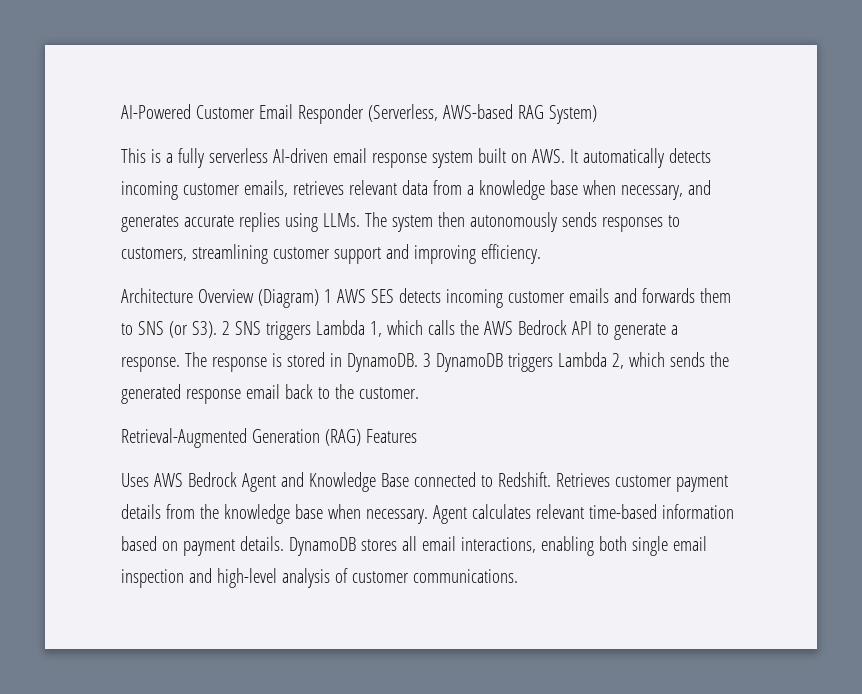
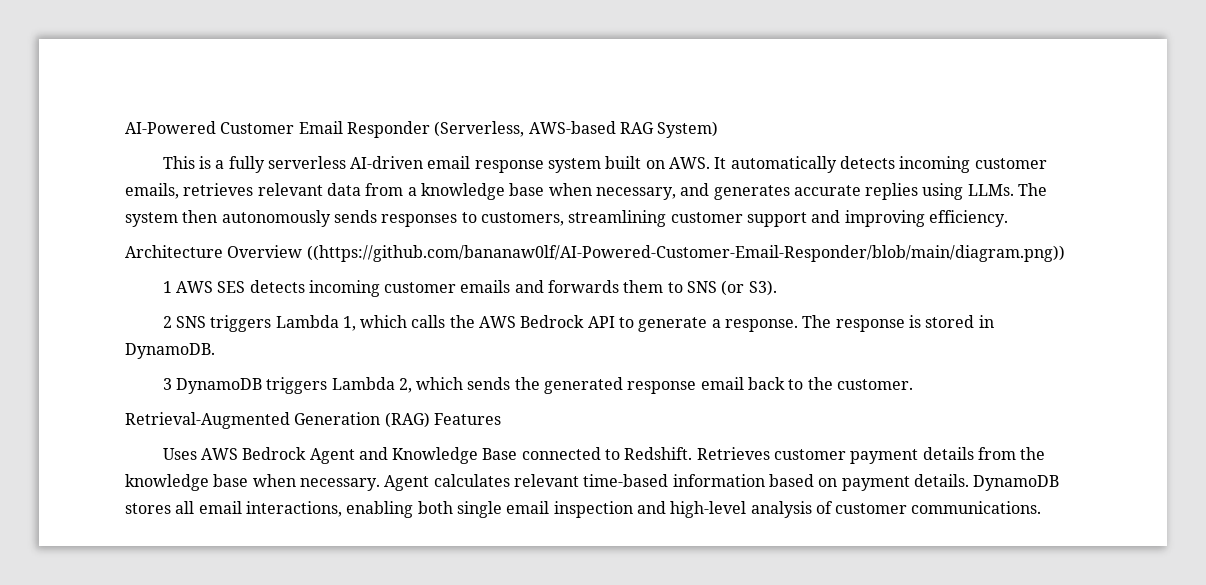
- Architecture Overview (Diagram) 1 AWS SES detects incoming customer emails and forwards them to SNS (or S3). 2 SNS triggers Lambda 1, which calls the AWS Bedrock API to generate a response.
+ Architecture Overview ((https://github.com/bananaw0lf/AI-Powered-Customer-Email-Responder/blob/main/diagram.png))
+ 1 AWS SES detects incoming customer emails and forwards them to SNS (or S3).
+ 2 SNS triggers Lambda 1, which calls the AWS Bedrock API to generate a response.
- The response is stored in DynamoDB. 3 DynamoDB triggers Lambda 2, which sends the generated response email back to the customer.
+ The response is stored in DynamoDB.
+ 3 DynamoDB triggers Lambda 2, which sends the generated response email back to the customer.

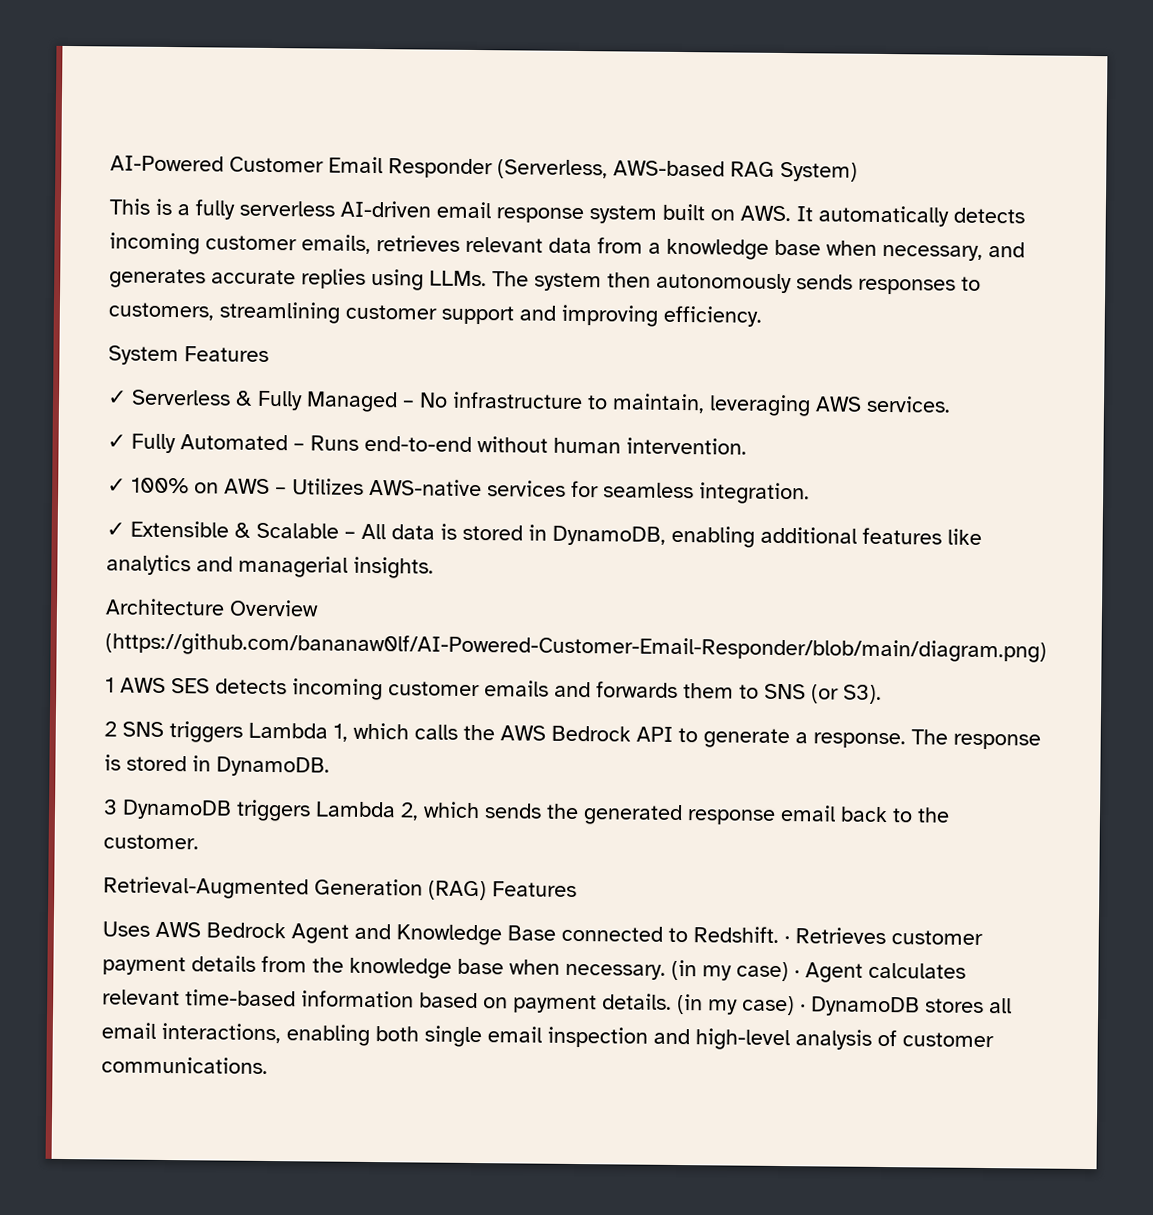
+ System Features
+ ✓ Serverless & Fully Managed – No infrastructure to maintain, leveraging AWS services.
+ ✓ Fully Automated – Runs end-to-end without human intervention.
+ ✓ 100% on AWS – Utilizes AWS-native services for seamless integration.
+ ✓ Extensible & Scalable – All data is stored in DynamoDB, enabling additional features like analytics and managerial insights.
- Architecture Overview ((https://github.com/bananaw0lf/AI-Powered-Customer-Email-Responder/blob/main/diagram.png))
+ Architecture Overview (https://github.com/bananaw0lf/AI-Powered-Customer-Email-Responder/blob/main/diagram.png)
- Retrieves customer payment details from the knowledge base when necessary.
+ · Retrieves customer payment details from the knowledge base when necessary.
- Agent calculates relevant time-based information based on payment details.
+ (in my case) · Agent calculates relevant time-based information based on payment details.
- DynamoDB stores all email interactions, enabling both single email inspection and high-level analysis of customer communications.
+ (in my case) · DynamoDB stores all email interactions, enabling both single email inspection and high-level analysis of customer communications.

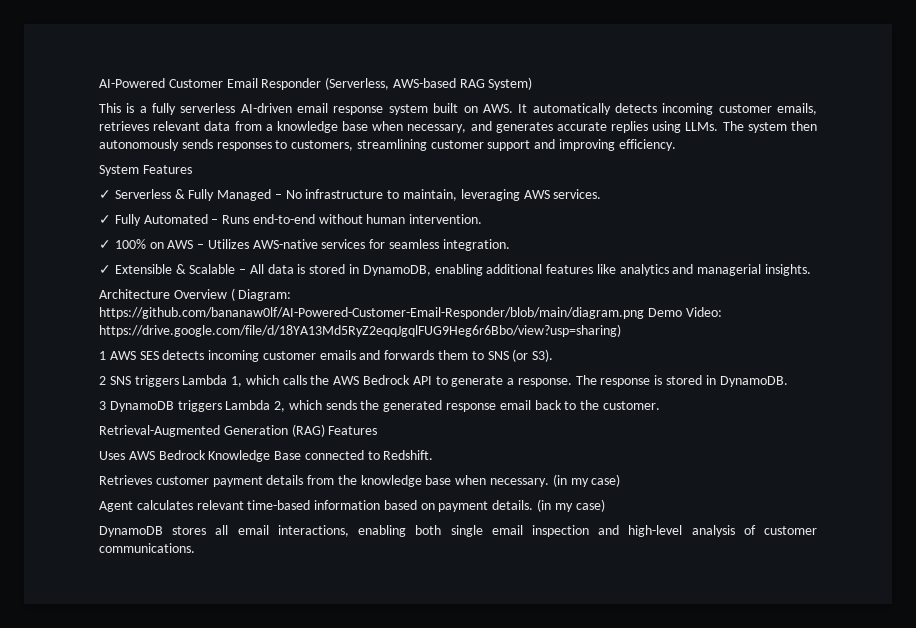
- Architecture Overview (https://github.com/bananaw0lf/AI-Powered-Customer-Email-Responder/blob/main/diagram.png)
+ Architecture Overview ( Diagram: https://github.com/bananaw0lf/AI-Powered-Customer-Email-Responder/blob/main/diagram.png Demo Video: https://drive.google.com/file/d/18YA13Md5RyZ2eqqJgqlFUG9Heg6r6Bbo/view?usp=sharing)
- Uses AWS Bedrock Agent and Knowledge Base connected to Redshift. · Retrieves customer payment details from the knowledge base when necessary. (in my case) · Agent calculates relevant time-based information based on payment details. (in my case) · DynamoDB stores all email interactions, enabling both single email inspection and high-level analysis of customer communications.
+ Uses AWS Bedrock Knowledge Base connected to Redshift.
+ Retrieves customer payment details from the knowledge base when necessary. (in my case)
+ Agent calculates relevant time-based information based on payment details. (in my case)
+ DynamoDB stores all email interactions, enabling both single email inspection and high-level analysis of customer communications.

